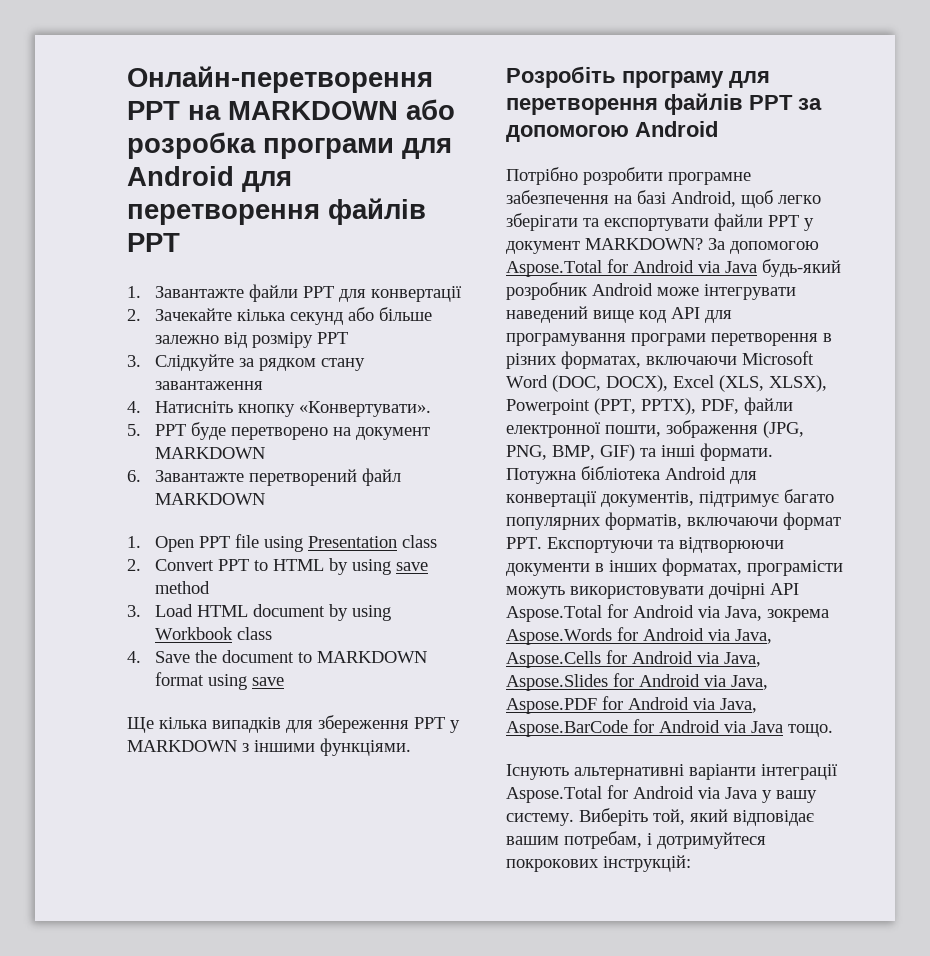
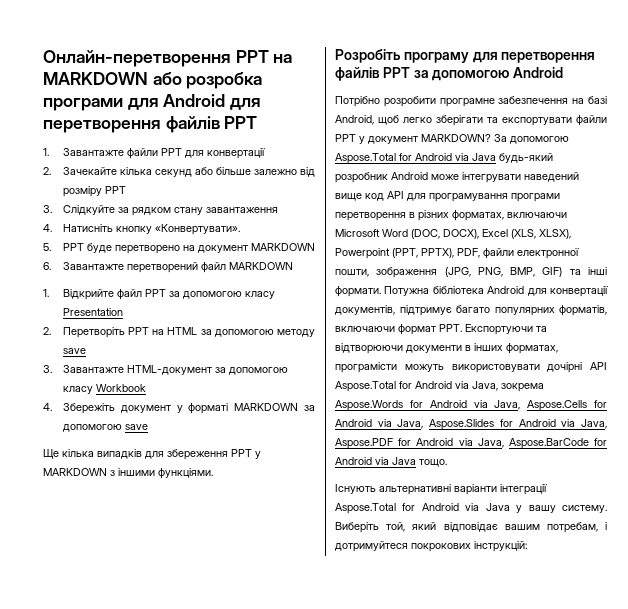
- 1. Open PPT file using Presentation class
- 2. Convert PPT to HTML by using save method
- 3. Load HTML document by using Workbook class
- 4. Save the document to MARKDOWN format using save
+ 1. Відкрийте файл PPT за допомогою класу Presentation
+ 2. Перетворіть PPT на HTML за допомогою методу save
+ 3. Завантажте HTML-документ за допомогою класу Workbook
+ 4. Збережіть документ у форматі MARKDOWN за допомогою save

